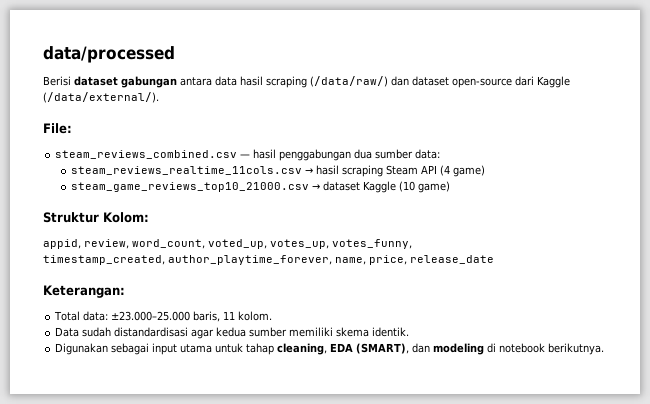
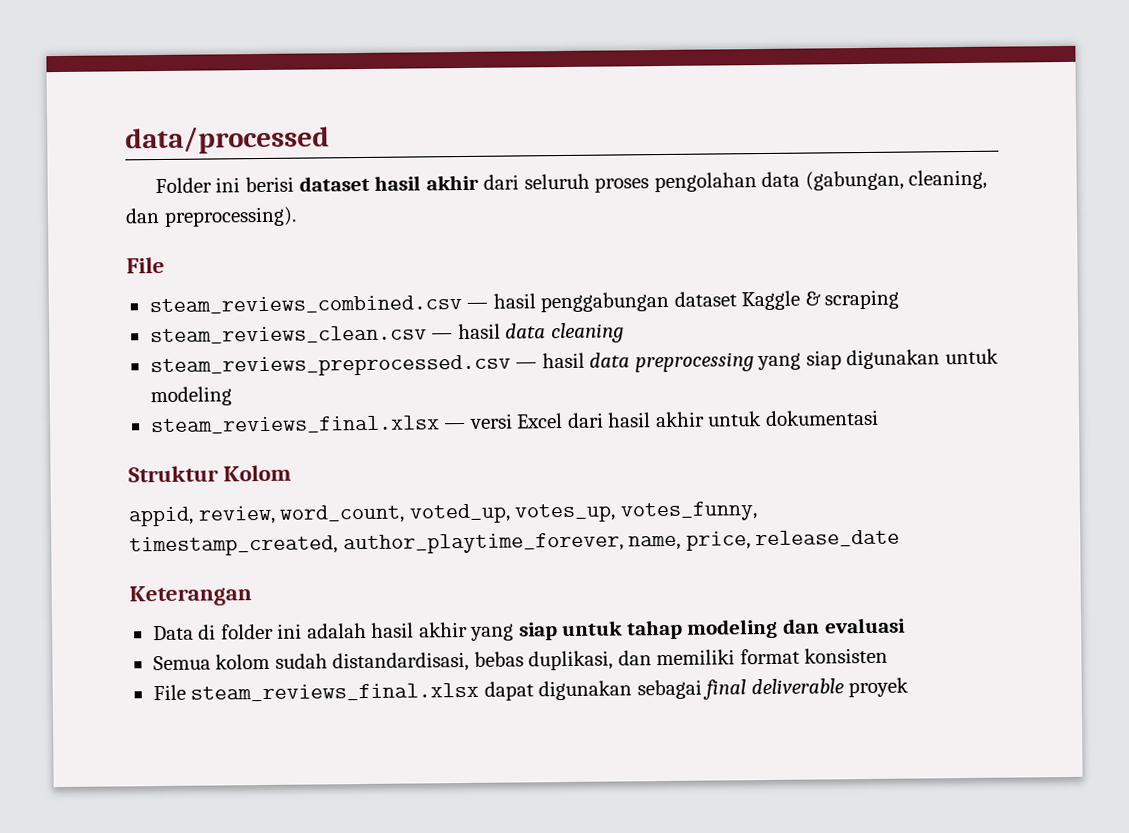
- Berisi dataset gabungan antara data hasil scraping (/data/raw/) dan dataset open-source dari Kaggle (/data/external/).
- File:
- steam_reviews_combined.csv — hasil penggabungan dua sumber data:
- steam_reviews_realtime_11cols.csv → hasil scraping Steam API (4 game)
- steam_game_reviews_top10_21000.csv → dataset Kaggle (10 game)
+ Folder ini berisi dataset hasil akhir dari seluruh proses pengolahan data (gabungan, cleaning, dan preprocessing).
+ File
+ steam_reviews_combined.csv — hasil penggabungan dataset Kaggle & scraping
+ steam_reviews_clean.csv — hasil data cleaning
+ steam_reviews_preprocessed.csv — hasil data preprocessing yang siap digunakan untuk modeling
+ steam_reviews_final.xlsx — versi Excel dari hasil akhir untuk dokumentasi
- Struktur Kolom:
+ Struktur Kolom
- Keterangan:
- Total data: ±23.000–25.000 baris, 11 kolom.
- Data sudah distandardisasi agar kedua sumber memiliki skema identik.
- Digunakan sebagai input utama untuk tahap cleaning, EDA (SMART), dan modeling di notebook berikutnya.
+ Keterangan
+ Data di folder ini adalah hasil akhir yang siap untuk tahap modeling dan evaluasi
+ Semua kolom sudah distandardisasi, bebas duplikasi, dan memiliki format konsisten
+ File steam_reviews_final.xlsx dapat digunakan sebagai final deliverable proyek

